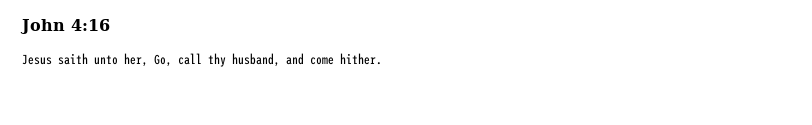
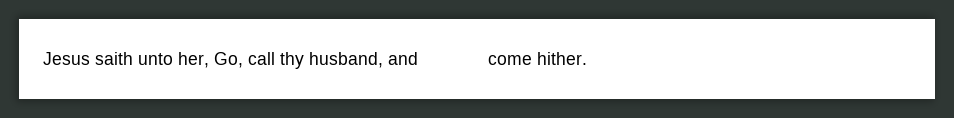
- John 4:16

